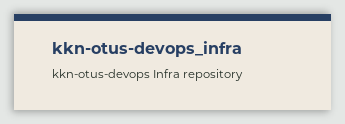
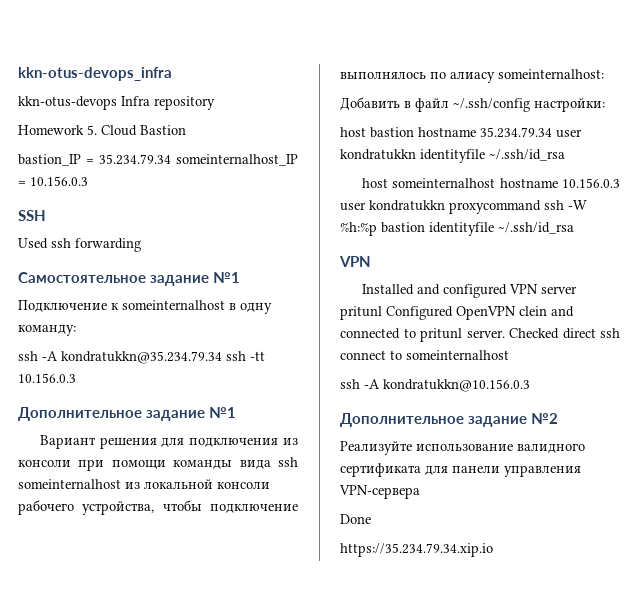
+ Homework 5. Cloud Bastion
+ bastion_IP = 35.234.79.34 someinternalhost_IP = 10.156.0.3
+ SSH
+ Used ssh forwarding
+ Самостоятельное задание №1
+ Подключение к someinternalhost в одну команду:
+ ssh -A kondratukkn@35.234.79.34 ssh -tt 10.156.0.3
+ Дополнительное задание №1
+ Вариант решения для подключения из консоли при помощи команды вида ssh someinternalhost из локальной консоли рабочего устройства, чтобы подключение выполнялось по алиасу someinternalhost:
+ Добавить в файл ~/.ssh/config настройки:
+ host bastion hostname 35.234.79.34 user kondratukkn identityfile ~/.ssh/id_rsa
+ host someinternalhost hostname 10.156.0.3 user kondratukkn proxycommand ssh -W %h:%p bastion identityfile ~/.ssh/id_rsa
+ VPN
+ Installed and configured VPN server pritunl Configured OpenVPN clein and connected to pritunl server. Checked direct ssh connect to someinternalhost
+ ssh -A kondratukkn@10.156.0.3
+ Дополнительное задание №2
+ Реализуйте использование валидного сертификата для панели управления VPN-сервера
+ Done
+ https://35.234.79.34.xip.io

